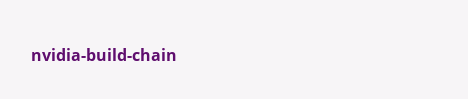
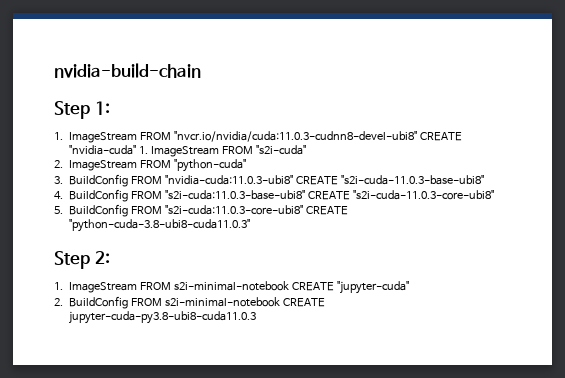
+ Step 1:
+ 1. ImageStream FROM "nvcr.io/nvidia/cuda:11.0.3-cudnn8-devel-ubi8" CREATE "nvidia-cuda" 1. ImageStream FROM "s2i-cuda"
+ 2. ImageStream FROM "python-cuda"
+ 3. BuildConfig FROM "nvidia-cuda:11.0.3-ubi8" CREATE "s2i-cuda-11.0.3-base-ubi8"
+ 4. BuildConfig FROM "s2i-cuda:11.0.3-base-ubi8" CREATE "s2i-cuda-11.0.3-core-ubi8"
+ 5. BuildConfig FROM "s2i-cuda:11.0.3-core-ubi8" CREATE "python-cuda-3.8-ubi8-cuda11.0.3"
+ Step 2:
+ 1. ImageStream FROM s2i-minimal-notebook CREATE "jupyter-cuda"
+ 2. BuildConfig FROM s2i-minimal-notebook CREATE jupyter-cuda-py3.8-ubi8-cuda11.0.3

